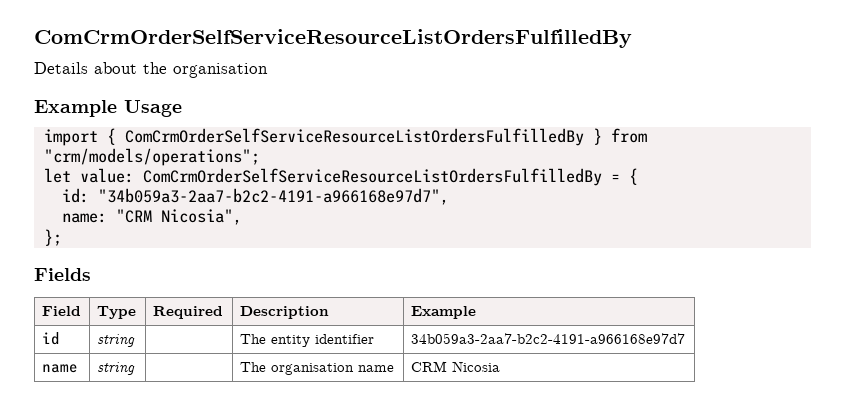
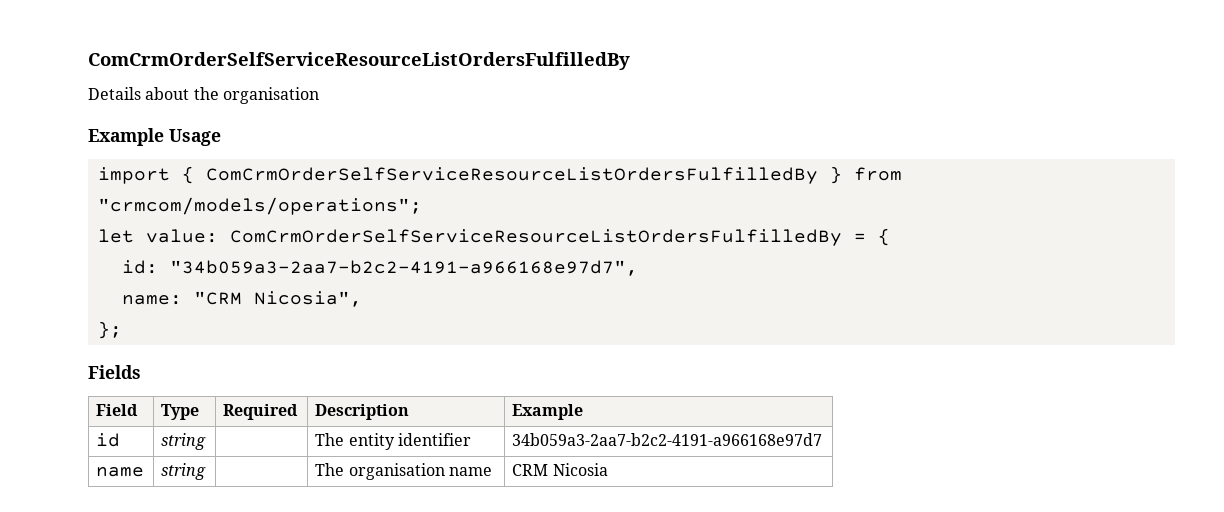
- import { ComCrmOrderSelfServiceResourceListOrdersFulfilledBy } from "crm/models/operations";
+ import { ComCrmOrderSelfServiceResourceListOrdersFulfilledBy } from "crmcom/models/operations";

